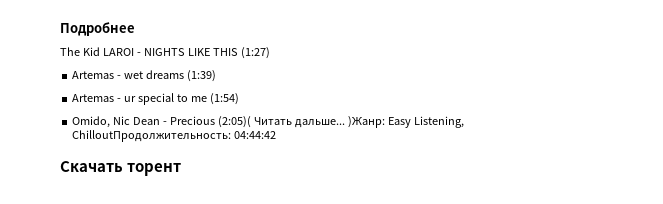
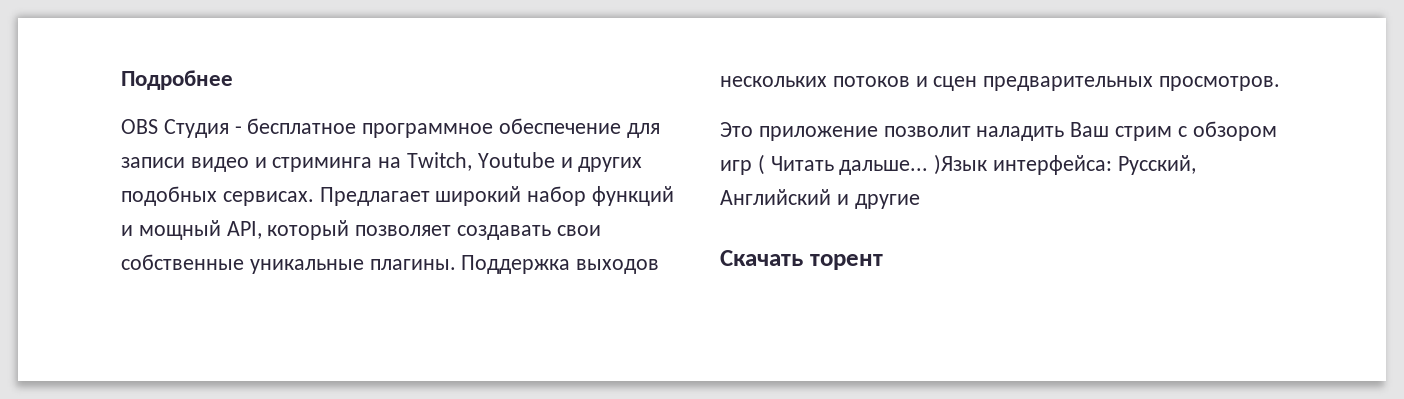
- The Kid LAROI - NIGHTS LIKE THIS (1:27)
- Artemas - wet dreams (1:39)
- Artemas - ur special to me (1:54)
- Omido, Nic Dean - Precious (2:05)( Читать дальше... )Жанр: Easy Listening, ChilloutПродолжительность: 04:44:42
+ OBS Студия - бесплатное программное обеспечение для записи видео и стриминга на Twitch, Youtube и других подобных сервисах. Предлагает широкий набор функций и мощный API, который позволяет создавать свои собственные уникальные плагины. Поддержка выходов нескольких потоков и сцен предварительных просмотров.
+ Это приложение позволит наладить Ваш стрим с обзором игр ( Читать дальше... )Язык интерфейса: Русский, Английский и другие

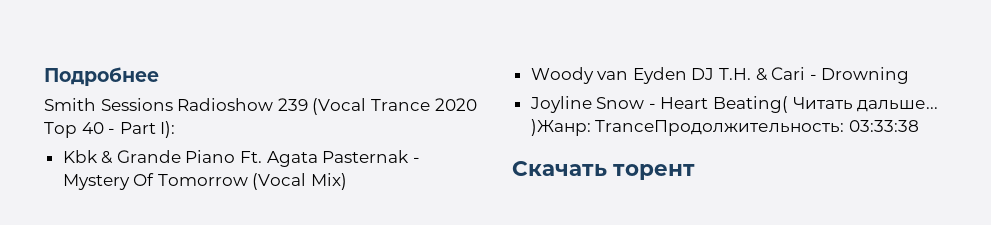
- OBS Студия - бесплатное программное обеспечение для записи видео и стриминга на Twitch, Youtube и других подобных сервисах. Предлагает широкий набор функций и мощный API, который позволяет создавать свои собственные уникальные плагины. Поддержка выходов нескольких потоков и сцен предварительных просмотров.
- Это приложение позволит наладить Ваш стрим с обзором игр ( Читать дальше... )Язык интерфейса: Русский, Английский и другие
+ Smith Sessions Radioshow 239 (Vocal Trance 2020 Top 40 - Part I):
+ Kbk & Grande Piano Ft. Agata Pasternak - Mystery Of Tomorrow (Vocal Mix)
+ Woody van Eyden DJ T.H. & Cari - Drowning
+ Joyline Snow - Heart Beating( Читать дальше... )Жанр: TranceПродолжительность: 03:33:38

